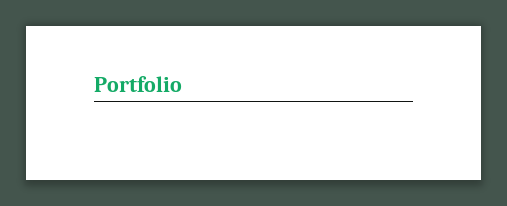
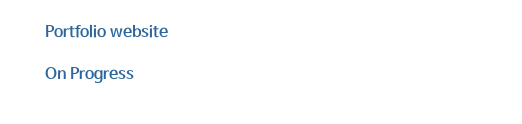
- Portfolio
+ Portfolio website
+ On Progress

